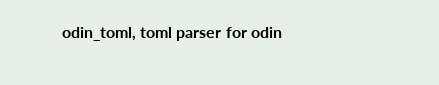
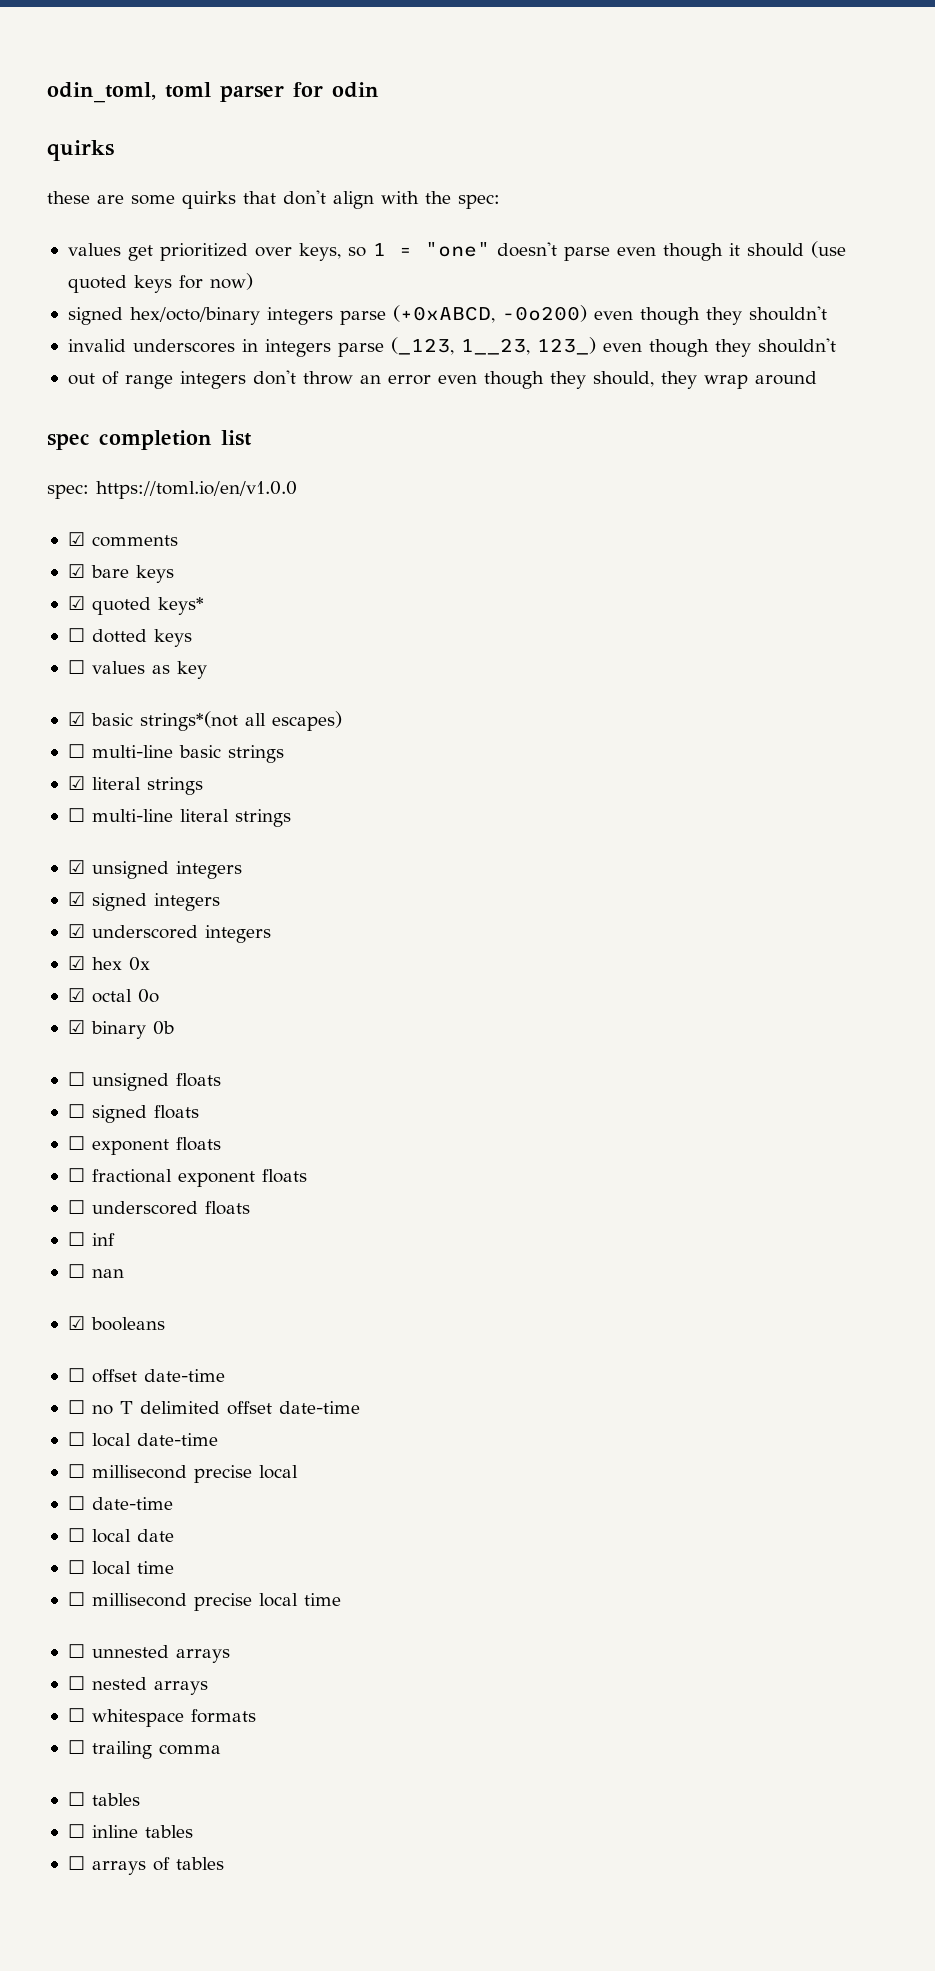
  odin_toml, toml parser for odin
+ quirks
+ these are some quirks that don't align with the spec:
+ values get prioritized over keys, so 1 = "one" doesn't parse even though it should (use quoted keys for now)
+ signed hex/octo/binary integers parse (+0xABCD, -0o200) even though they shouldn't
+ invalid underscores in integers parse (_123, 1__23, 123_) even though they shouldn't
+ out of range integers don't throw an error even though they should, they wrap around
+ spec completion list
+ spec: https://toml.io/en/v1.0.0
+ ☑ comments
+ ☑ bare keys
+ ☑ quoted keys*
+ ☐ dotted keys
+ ☐ values as key
+ ☑ basic strings*(not all escapes)
+ ☐ multi-line basic strings
+ ☑ literal strings
+ ☐ multi-line literal strings
+ ☑ unsigned integers
+ ☑ signed integers
+ ☑ underscored integers
+ ☑ hex 0x
+ ☑ octal 0o
+ ☑ binary 0b
+ ☐ unsigned floats
+ ☐ signed floats
+ ☐ exponent floats
+ ☐ fractional exponent floats
+ ☐ underscored floats
+ ☐ inf
+ ☐ nan
+ ☑ booleans
+ ☐ offset date-time
+ ☐ no T delimited offset date-time
+ ☐ local date-time
+ ☐ millisecond precise local
+ ☐ date-time
+ ☐ local date
+ ☐ local time
+ ☐ millisecond precise local time
+ ☐ unnested arrays
+ ☐ nested arrays
+ ☐ whitespace formats
+ ☐ trailing comma
+ ☐ tables
+ ☐ inline tables
+ ☐ arrays of tables

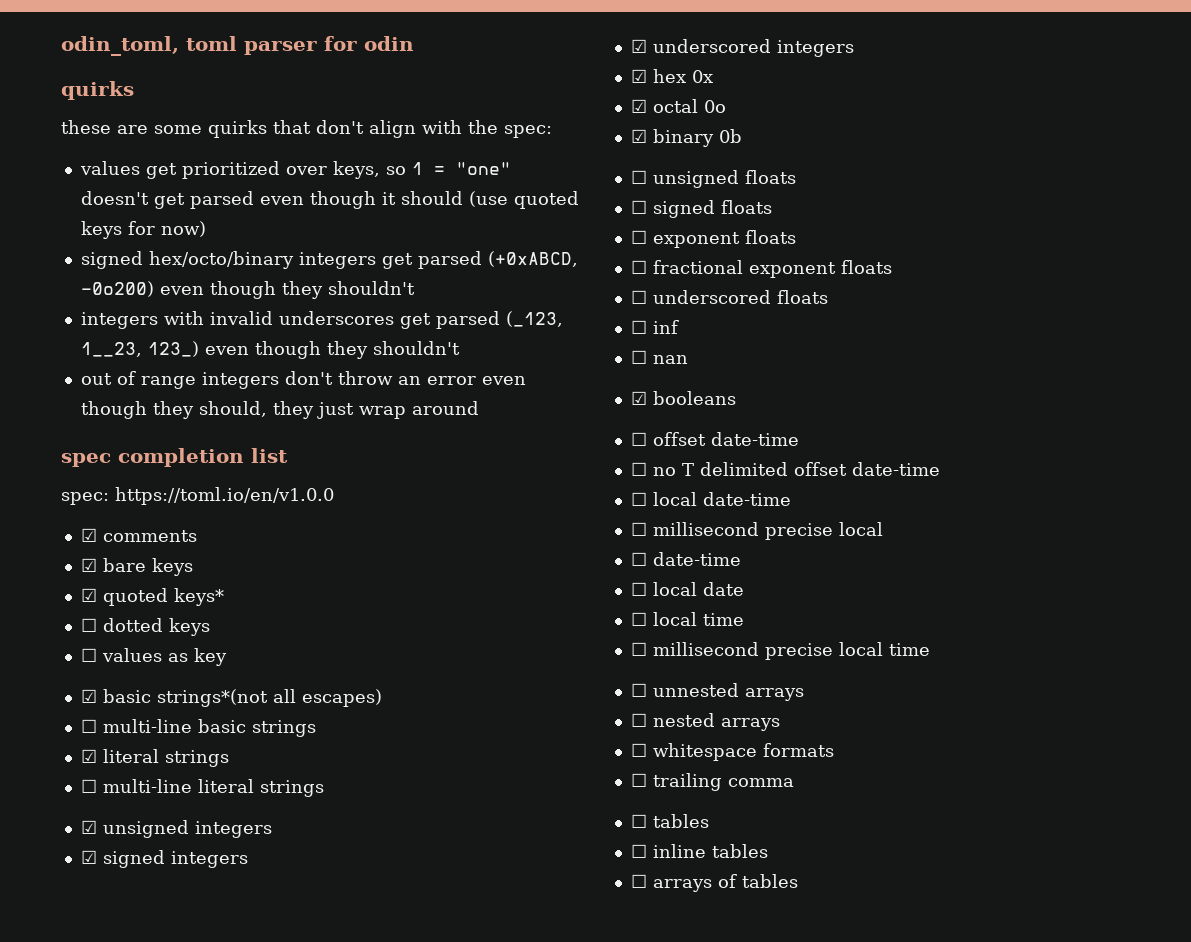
- values get prioritized over keys, so 1 = "one" doesn't parse even though it should (use quoted keys for now)
+ values get prioritized over keys, so 1 = "one" doesn't get parsed even though it should (use quoted keys for now)
- signed hex/octo/binary integers parse (+0xABCD, -0o200) even though they shouldn't
+ signed hex/octo/binary integers get parsed (+0xABCD, -0o200) even though they shouldn't
- invalid underscores in integers parse (_123, 1__23, 123_) even though they shouldn't
+ integers with invalid underscores get parsed (_123, 1__23, 123_) even though they shouldn't
- out of range integers don't throw an error even though they should, they wrap around
+ out of range integers don't throw an error even though they should, they just wrap around

